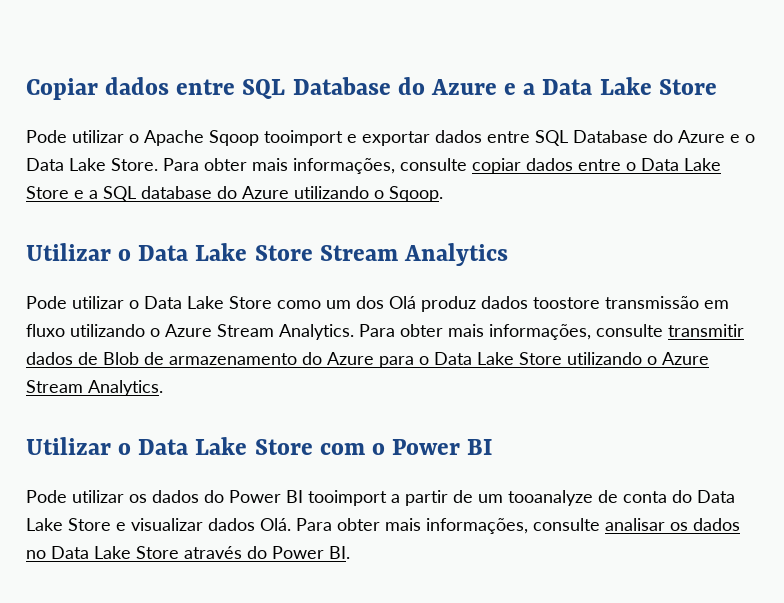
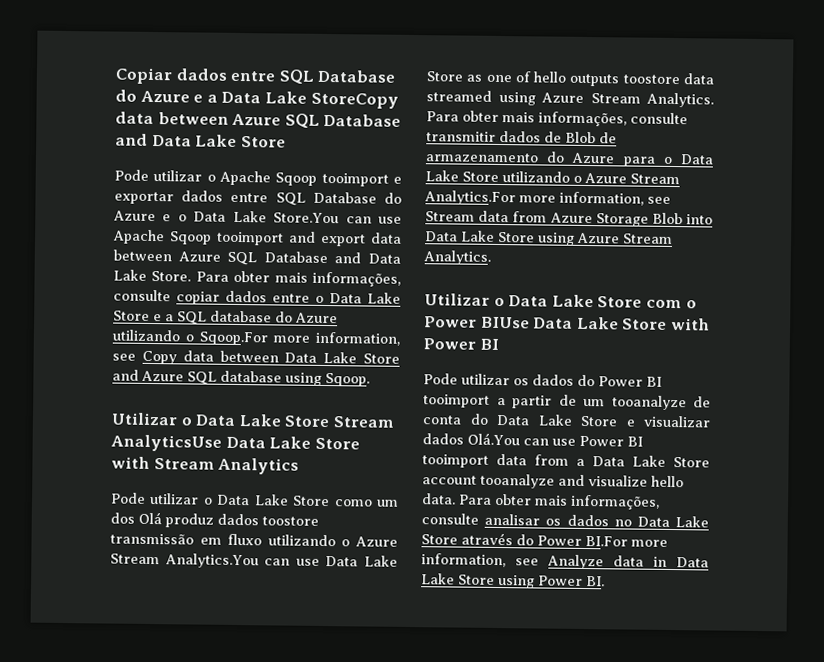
- Copiar dados entre SQL Database do Azure e a Data Lake Store
+ Copiar dados entre SQL Database do Azure e a Data Lake StoreCopy data between Azure SQL Database and Data Lake Store
- Pode utilizar o Apache Sqoop tooimport e exportar dados entre SQL Database do Azure e o Data Lake Store.
+ Pode utilizar o Apache Sqoop tooimport e exportar dados entre SQL Database do Azure e o Data Lake Store.You can use Apache Sqoop tooimport and export data between Azure SQL Database and Data Lake Store.
- Para obter mais informações, consulte copiar dados entre o Data Lake Store e a SQL database do Azure utilizando o Sqoop.
+ Para obter mais informações, consulte copiar dados entre o Data Lake Store e a SQL database do Azure utilizando o Sqoop.For more information, see Copy data between Data Lake Store and Azure SQL database using Sqoop.
- Utilizar o Data Lake Store Stream Analytics
+ Utilizar o Data Lake Store Stream AnalyticsUse Data Lake Store with Stream Analytics
- Pode utilizar o Data Lake Store como um dos Olá produz dados toostore transmissão em fluxo utilizando o Azure Stream Analytics.
+ Pode utilizar o Data Lake Store como um dos Olá produz dados toostore transmissão em fluxo utilizando o Azure Stream Analytics.You can use Data Lake Store as one of hello outputs toostore data streamed using Azure Stream Analytics.
- Para obter mais informações, consulte transmitir dados de Blob de armazenamento do Azure para o Data Lake Store utilizando o Azure Stream Analytics.
+ Para obter mais informações, consulte transmitir dados de Blob de armazenamento do Azure para o Data Lake Store utilizando o Azure Stream Analytics.For more information, see Stream data from Azure Storage Blob into Data Lake Store using Azure Stream Analytics.
- Utilizar o Data Lake Store com o Power BI
+ Utilizar o Data Lake Store com o Power BIUse Data Lake Store with Power BI
- Pode utilizar os dados do Power BI tooimport a partir de um tooanalyze de conta do Data Lake Store e visualizar dados Olá. Para obter mais informações, consulte analisar os dados no Data Lake Store através do Power BI.
+ Pode utilizar os dados do Power BI tooimport a partir de um tooanalyze de conta do Data Lake Store e visualizar dados Olá.You can use Power BI tooimport data from a Data Lake Store account tooanalyze and visualize hello data. Para obter mais informações, consulte analisar os dados no Data Lake Store através do Power BI.For more information, see Analyze data in Data Lake Store using Power BI.

